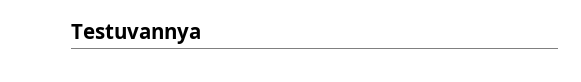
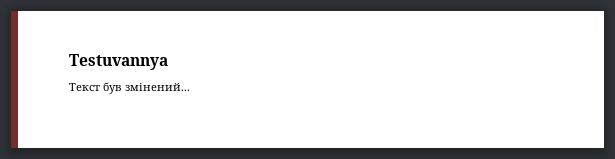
+ Текст був змінений...

